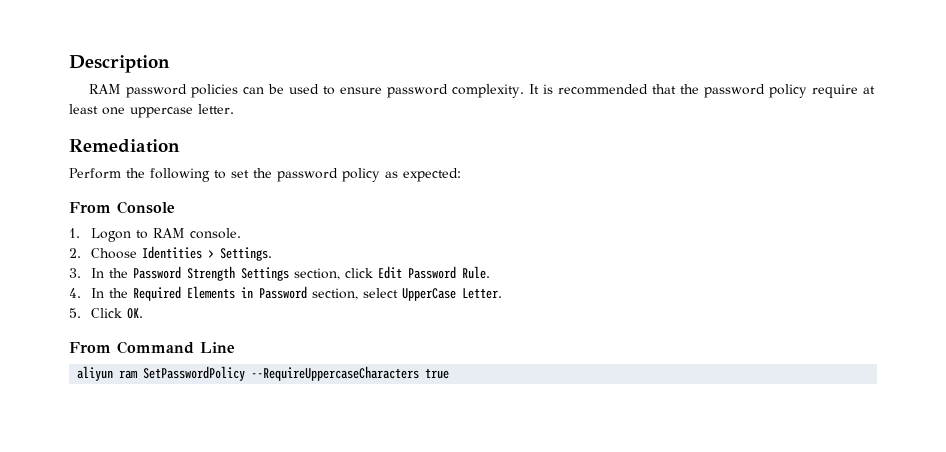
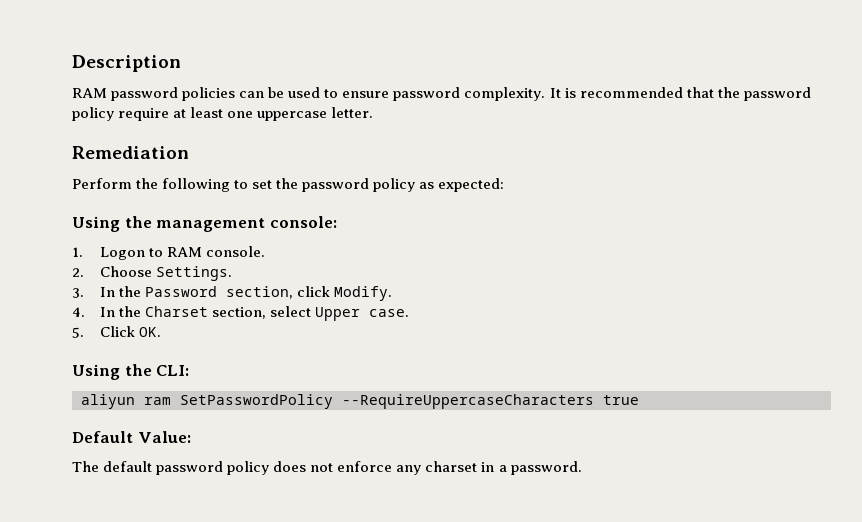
- From Console
+ Using the management console:
- 2. Choose Identities > Settings.
+ 2. Choose Settings.
- 3. In the Password Strength Settings section, click Edit Password Rule.
- 4. In the Required Elements in Password section, select UpperCase Letter.
+ 3. In the Password section, click Modify.
+ 4. In the Charset section, select Upper case.
- From Command Line
+ Using the CLI:
+ Default Value:
+ The default password policy does not enforce any charset in a password.

